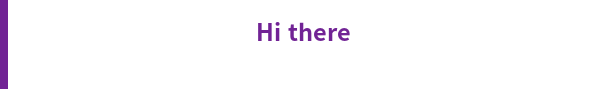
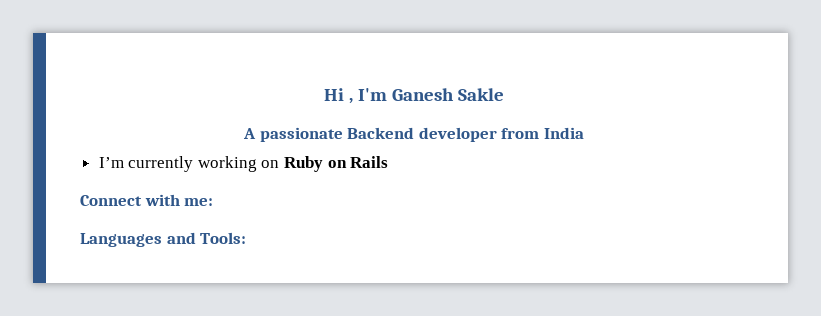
- Hi there
+ Hi , I'm Ganesh Sakle
+ A passionate Backend developer from India
+ I’m currently working on Ruby on Rails
+ Connect with me:
+ Languages and Tools:

